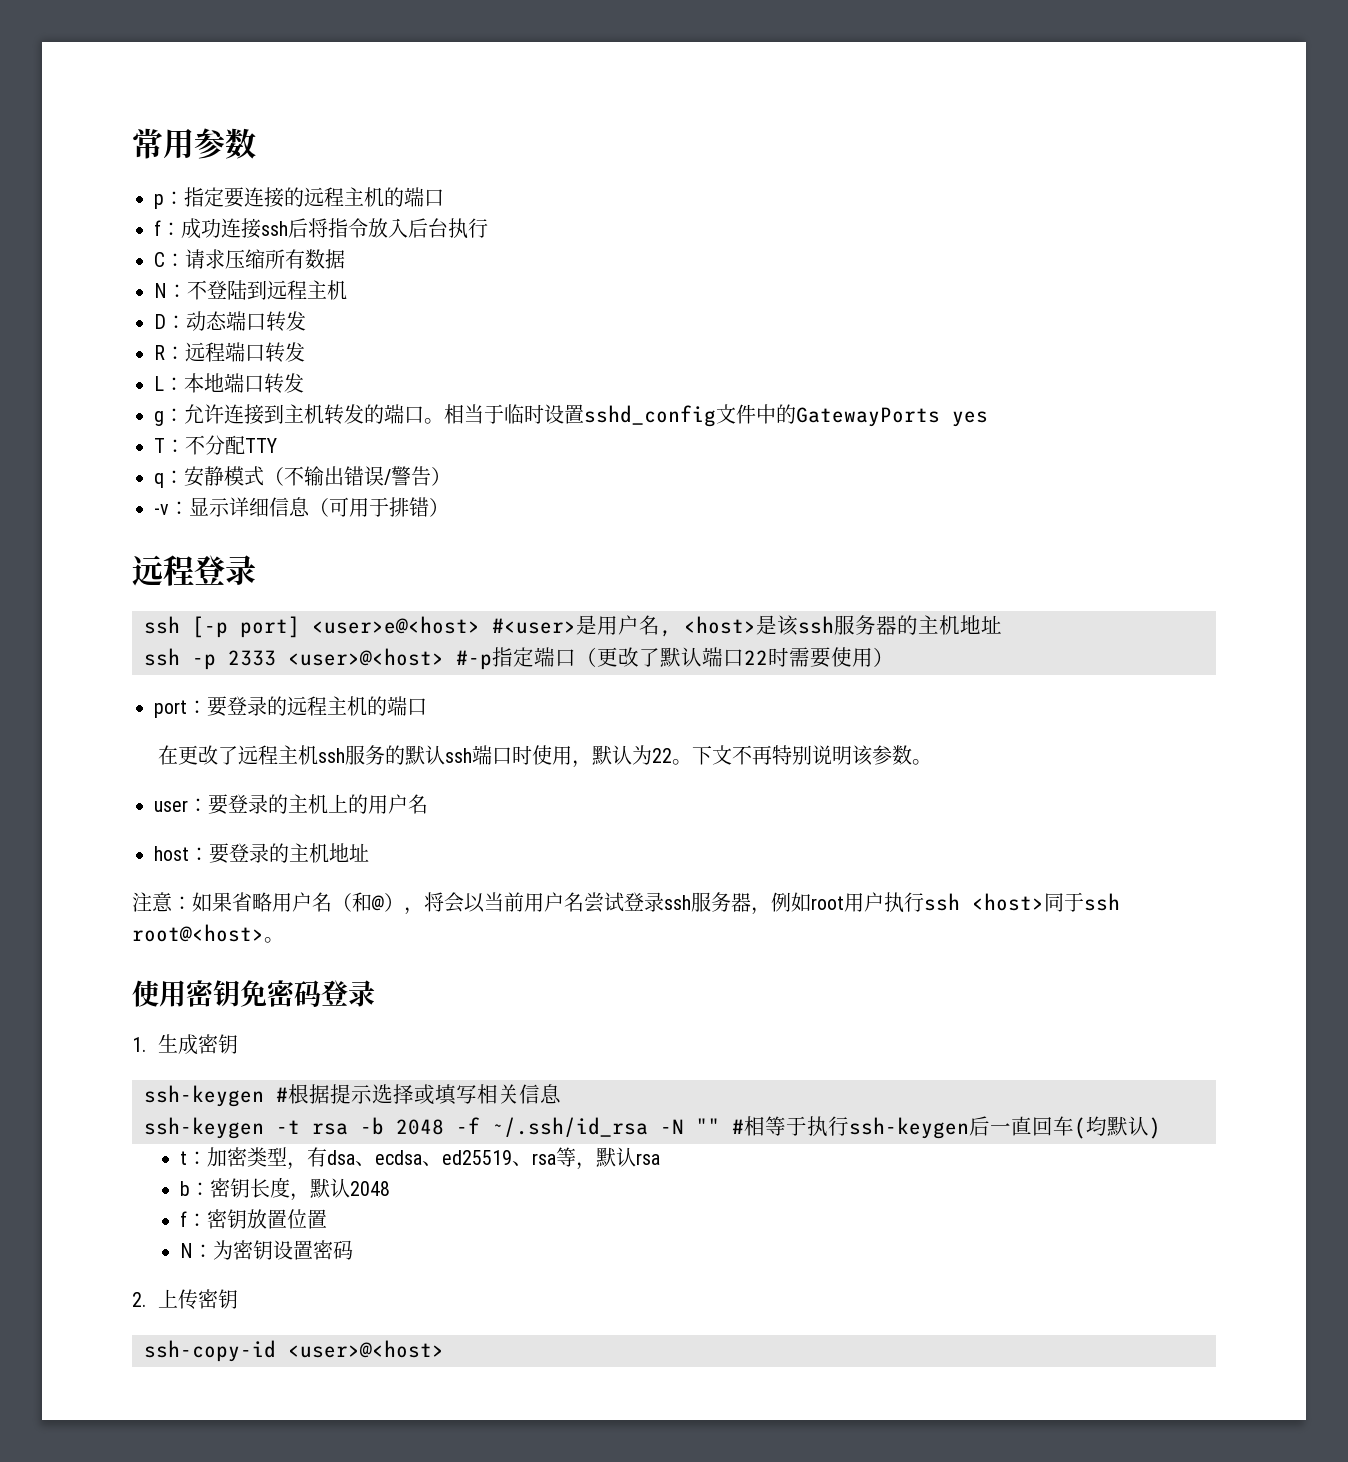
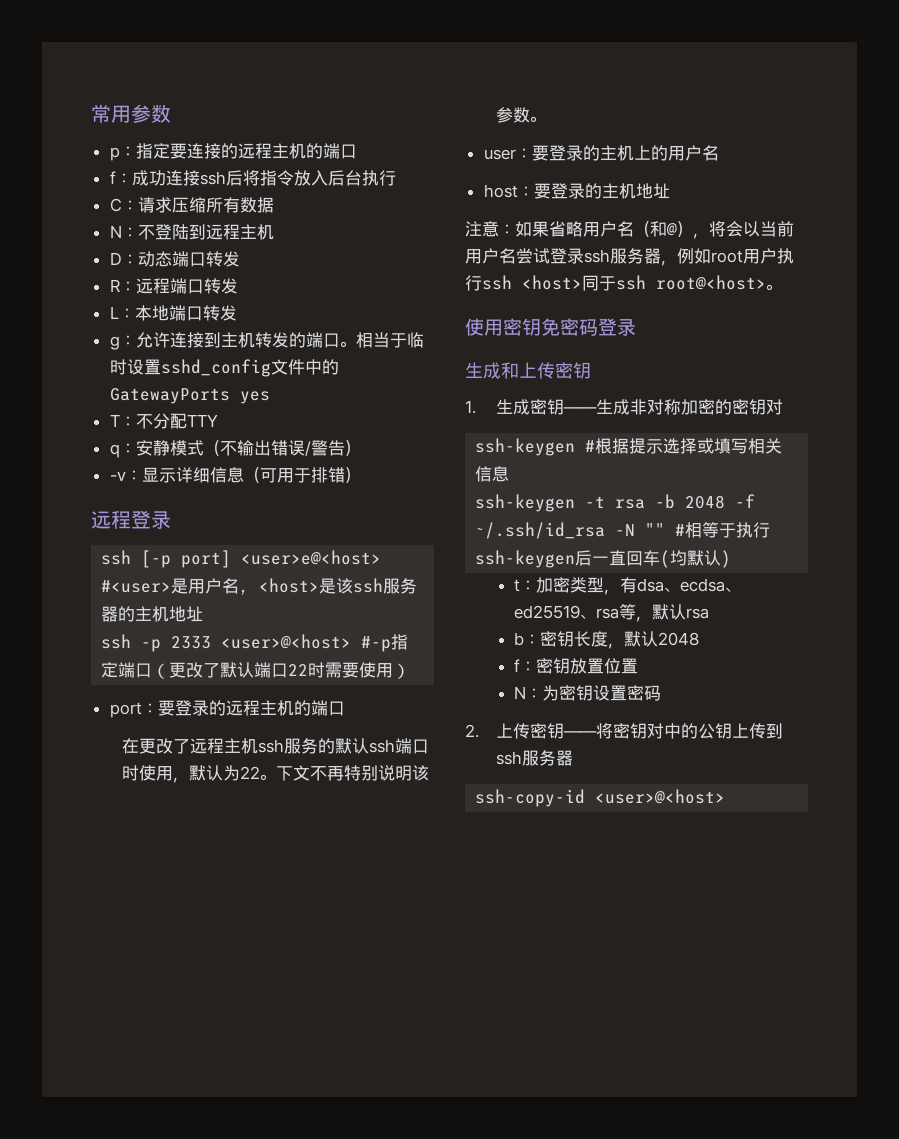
+ 生成和上传密钥
- 1.生成密钥
+ 1.生成密钥——生成非对称加密的密钥对
- 2.上传密钥
+ 2.上传密钥——将密钥对中的公钥上传到ssh服务器

